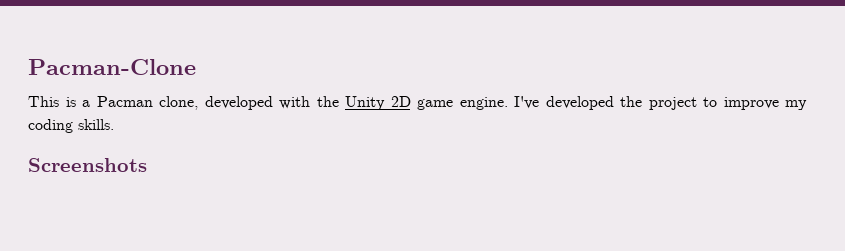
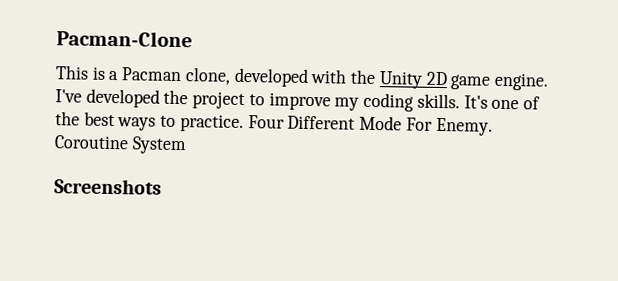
+ It's one of the best ways to practice. Four Different Mode For Enemy. Coroutine System

